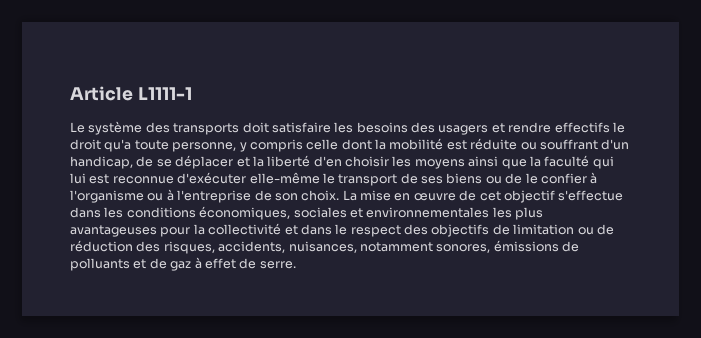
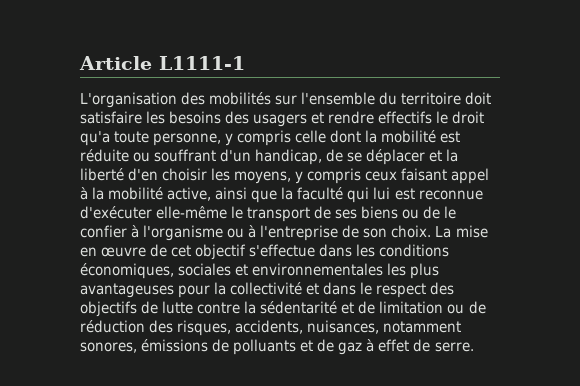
- Le système des transports doit satisfaire les besoins des usagers et rendre effectifs le droit qu'a toute personne, y compris celle dont la mobilité est réduite ou souffrant d'un handicap, de se déplacer et la liberté d'en choisir les moyens ainsi que la faculté qui lui est reconnue d'exécuter elle-même le transport de ses biens ou de le confier à l'organisme ou à l'entreprise de son choix.
+ L'organisation des mobilités sur l'ensemble du territoire doit satisfaire les besoins des usagers et rendre effectifs le droit qu'a toute personne, y compris celle dont la mobilité est réduite ou souffrant d'un handicap, de se déplacer et la liberté d'en choisir les moyens, y compris ceux faisant appel à la mobilité active, ainsi que la faculté qui lui est reconnue d'exécuter elle-même le transport de ses biens ou de le confier à l'organisme ou à l'entreprise de son choix.
- La mise en œuvre de cet objectif s'effectue dans les conditions économiques, sociales et environnementales les plus avantageuses pour la collectivité et dans le respect des objectifs de limitation ou de réduction des risques, accidents, nuisances, notamment sonores, émissions de polluants et de gaz à effet de serre.
+ La mise en œuvre de cet objectif s'effectue dans les conditions économiques, sociales et environnementales les plus avantageuses pour la collectivité et dans le respect des objectifs de lutte contre la sédentarité et de limitation ou de réduction des risques, accidents, nuisances, notamment sonores, émissions de polluants et de gaz à effet de serre.

